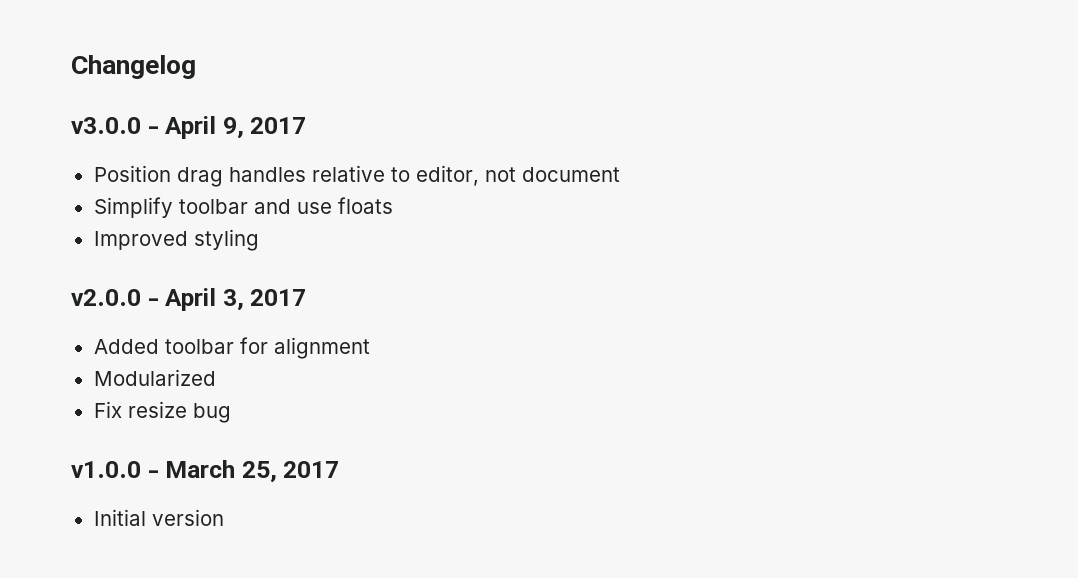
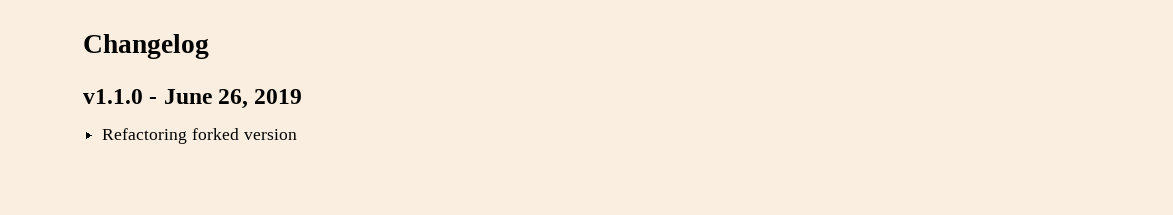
- v3.0.0 - April 9, 2017
- Position drag handles relative to editor, not document
- Simplify toolbar and use floats
- Improved styling
- v2.0.0 - April 3, 2017
- Added toolbar for alignment
- Modularized
- Fix resize bug
- v1.0.0 - March 25, 2017
- Initial version
+ v1.1.0 - June 26, 2019
+ Refactoring forked version

